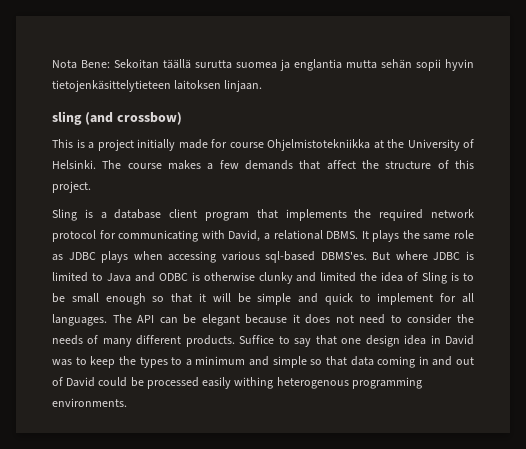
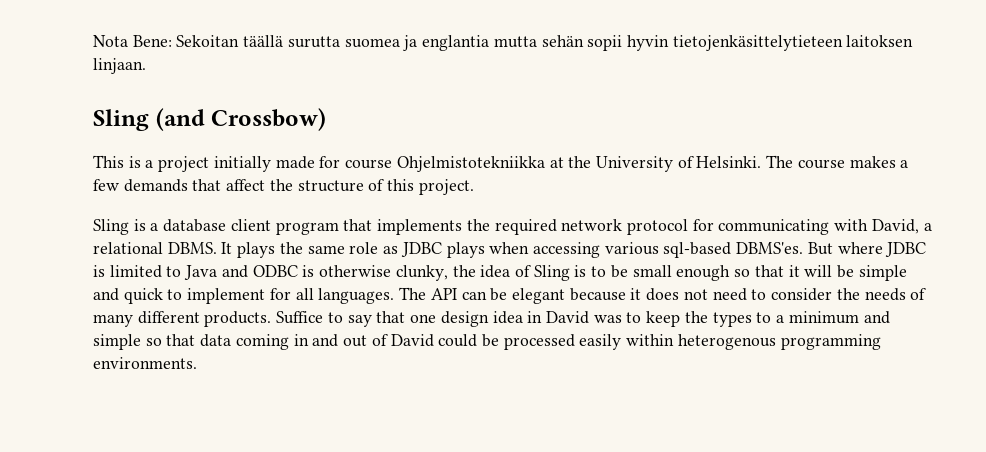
- sling (and crossbow)
+ Sling (and Crossbow)
- But where JDBC is limited to Java and ODBC is otherwise clunky and limited the idea of Sling is to be small enough so that it will be simple and quick to implement for all languages.
+ But where JDBC is limited to Java and ODBC is otherwise clunky, the idea of Sling is to be small enough so that it will be simple and quick to implement for all languages.
- Suffice to say that one design idea in David was to keep the types to a minimum and simple so that data coming in and out of David could be processed easily withing heterogenous programming environments.
+ Suffice to say that one design idea in David was to keep the types to a minimum and simple so that data coming in and out of David could be processed easily within heterogenous programming environments.

